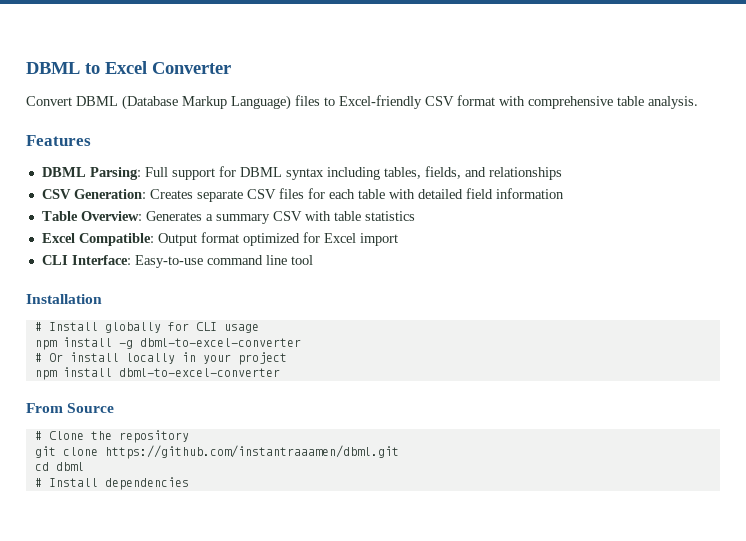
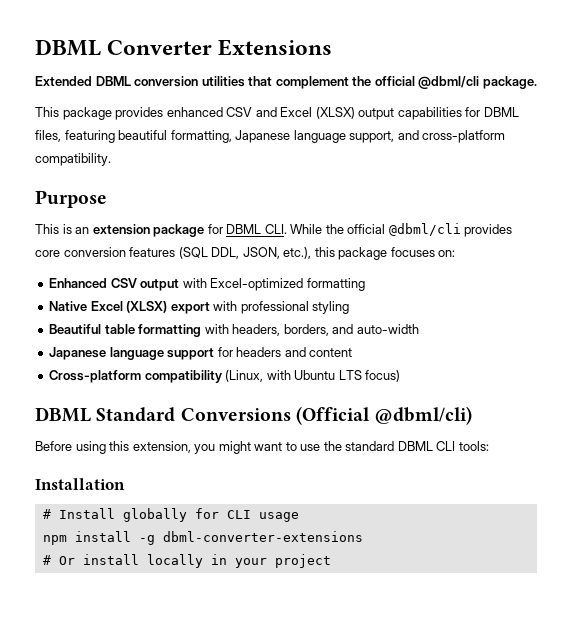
- DBML to Excel Converter
- Convert DBML (Database Markup Language) files to Excel-friendly CSV format with comprehensive table analysis.
- Features
- DBML Parsing: Full support for DBML syntax including tables, fields, and relationships
- CSV Generation: Creates separate CSV files for each table with detailed field information
- Table Overview: Generates a summary CSV with table statistics
- Excel Compatible: Output format optimized for Excel import
- CLI Interface: Easy-to-use command line tool
+ DBML Converter Extensions
+ Extended DBML conversion utilities that complement the official @dbml/cli package.
+ This package provides enhanced CSV and Excel (XLSX) output capabilities for DBML files, featuring beautiful formatting, Japanese language support, and cross-platform compatibility.
+ Purpose
+ This is an extension package for DBML CLI. While the official @dbml/cli provides core conversion features (SQL DDL, JSON, etc.), this package focuses on:
+ Enhanced CSV output with Excel-optimized formatting
+ Native Excel (XLSX) export with professional styling
+ Beautiful table formatting with headers, borders, and auto-width
+ Japanese language support for headers and content
+ Cross-platform compatibility (Linux, with Ubuntu LTS focus)
+ DBML Standard Conversions (Official @dbml/cli)
+ Before using this extension, you might want to use the standard DBML CLI tools:
- npm install -g dbml-to-excel-converter
+ npm install -g dbml-converter-extensions
- npm install dbml-to-excel-converter
- From Source
- # Clone the repository
- git clone https://github.com/instantraaamen/dbml.git
- cd dbml
- # Install dependencies

